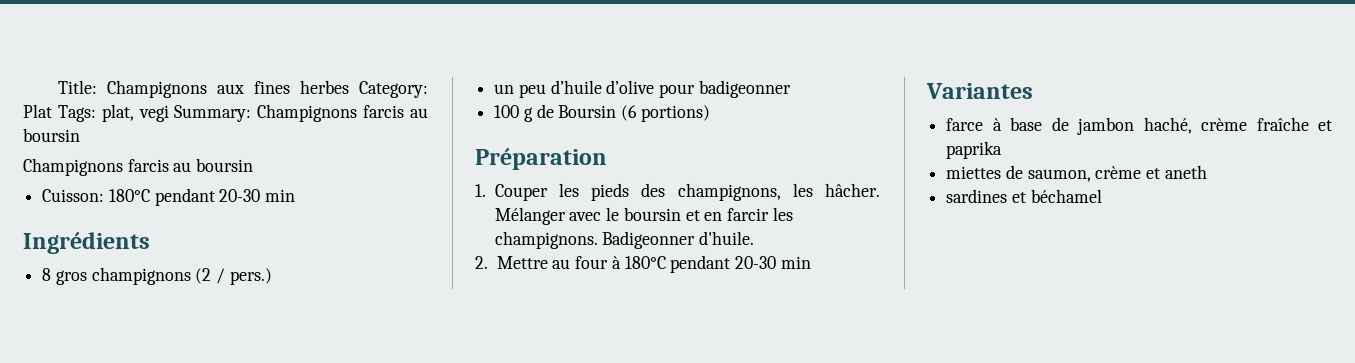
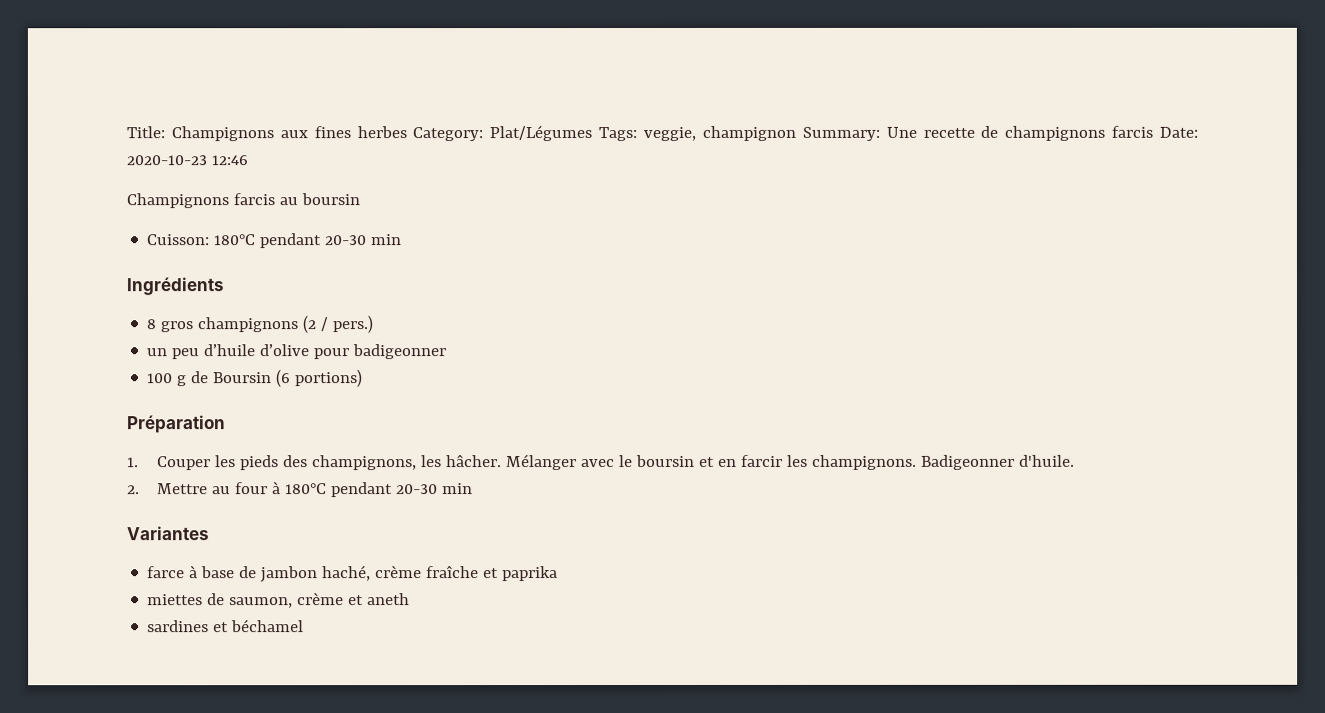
- Title: Champignons aux fines herbes Category: Plat Tags: plat, vegi Summary: Champignons farcis au boursin
+ Title: Champignons aux fines herbes Category: Plat/Légumes Tags: veggie, champignon Summary: Une recette de champignons farcis Date: 2020-10-23 12:46

